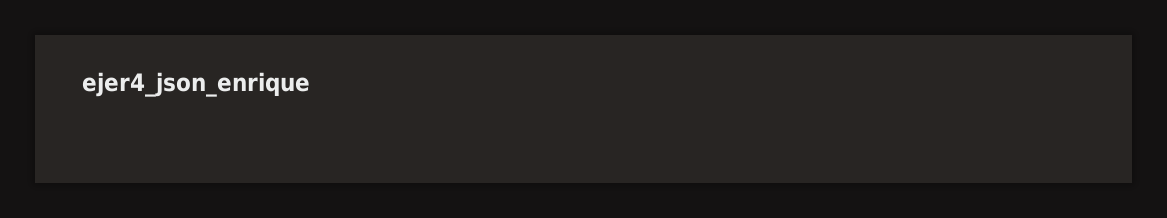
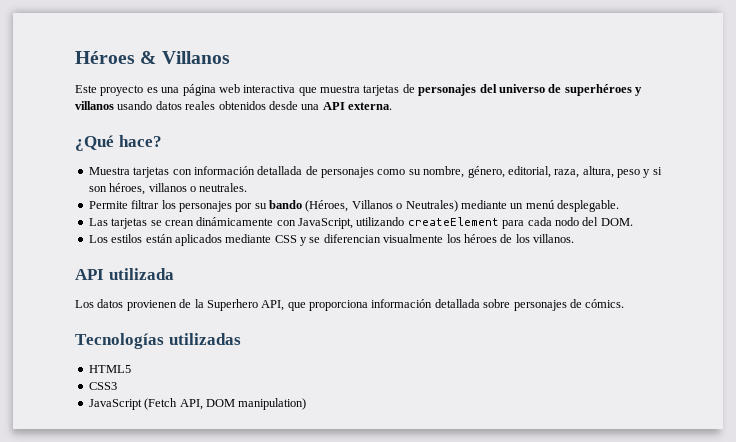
- ejer4_json_enrique
+ Héroes & Villanos
+ Este proyecto es una página web interactiva que muestra tarjetas de personajes del universo de superhéroes y villanos usando datos reales obtenidos desde una API externa.
+ ¿Qué hace?
+ Muestra tarjetas con información detallada de personajes como su nombre, género, editorial, raza, altura, peso y si son héroes, villanos o neutrales.
+ Permite filtrar los personajes por su bando (Héroes, Villanos o Neutrales) mediante un menú desplegable.
+ Las tarjetas se crean dinámicamente con JavaScript, utilizando createElement para cada nodo del DOM.
+ Los estilos están aplicados mediante CSS y se diferencian visualmente los héroes de los villanos.
+ API utilizada
+ Los datos provienen de la Superhero API, que proporciona información detallada sobre personajes de cómics.
+ Tecnologías utilizadas
+ HTML5
+ CSS3
+ JavaScript (Fetch API, DOM manipulation)

